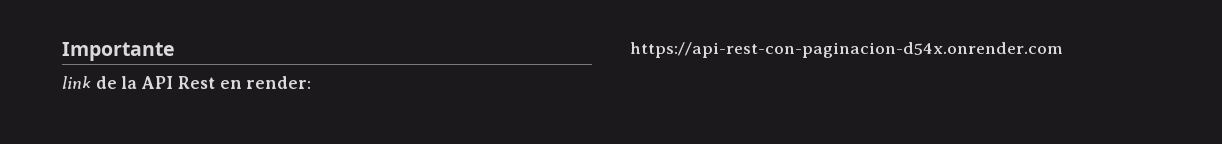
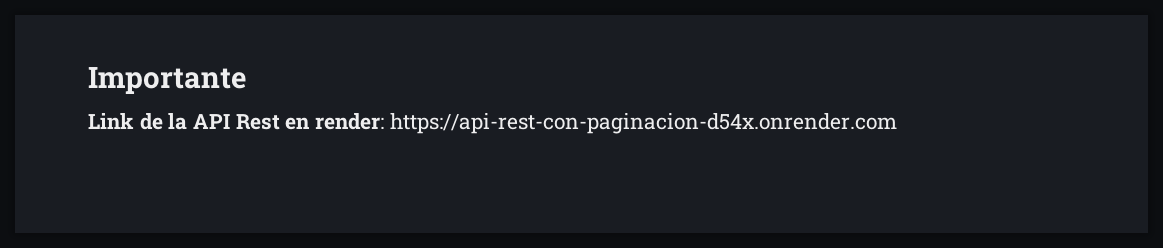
- link de la API Rest en render: https://api-rest-con-paginacion-d54x.onrender.com
+ Link de la API Rest en render: https://api-rest-con-paginacion-d54x.onrender.com

